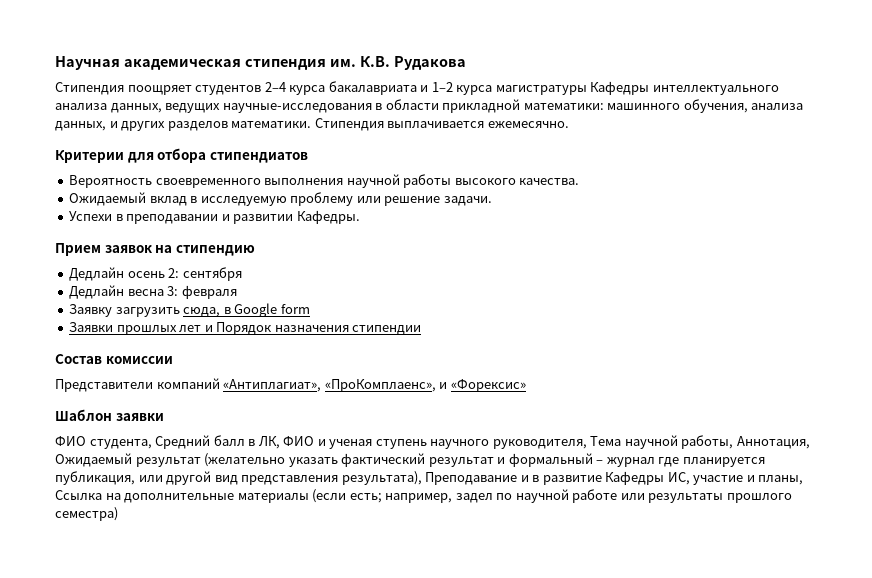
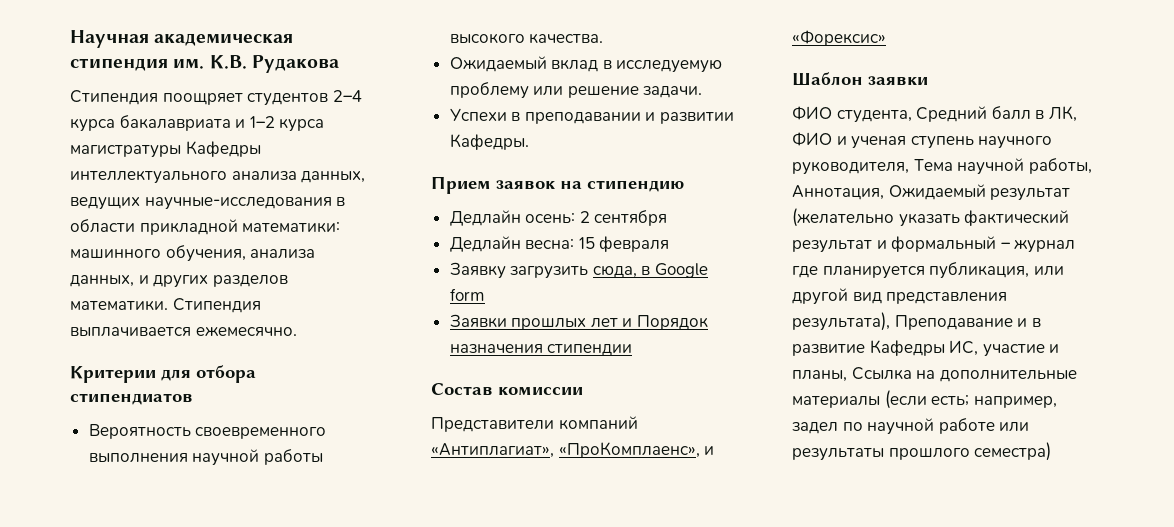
- Дедлайн осень 2: сентября
+ Дедлайн осень: 2 сентября
- Дедлайн весна 3: февраля
+ Дедлайн весна: 15 февраля

